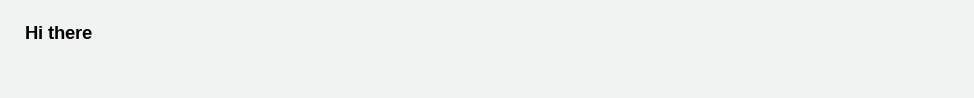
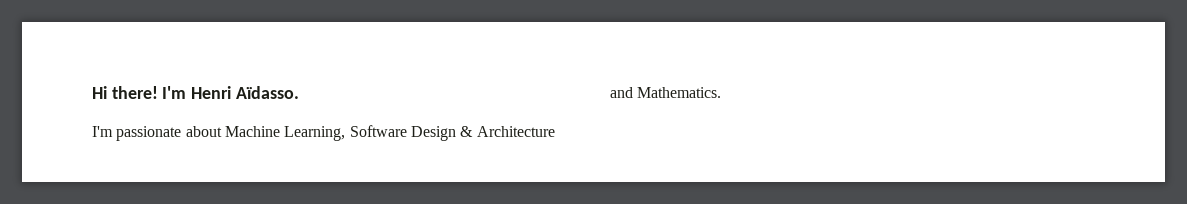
- Hi there
+ Hi there! I'm Henri Aïdasso.
+ I'm passionate about Machine Learning, Software Design & Architecture and Mathematics.

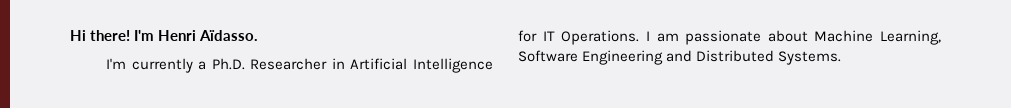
- I'm passionate about Machine Learning, Software Design & Architecture and Mathematics.
+ I'm currently a Ph.D. Researcher in Artificial Intelligence for IT Operations. I am passionate about Machine Learning, Software Engineering and Distributed Systems.

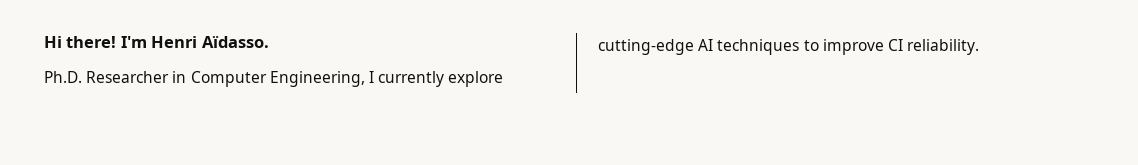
- I'm currently a Ph.D. Researcher in Artificial Intelligence for IT Operations. I am passionate about Machine Learning, Software Engineering and Distributed Systems.
+ Ph.D. Researcher in Computer Engineering, I currently explore cutting-edge AI techniques to improve CI reliability.

